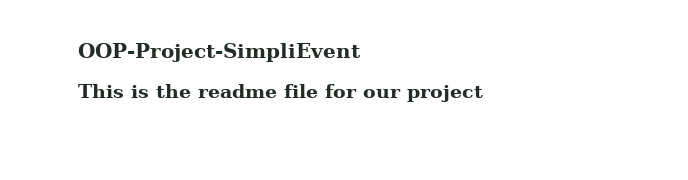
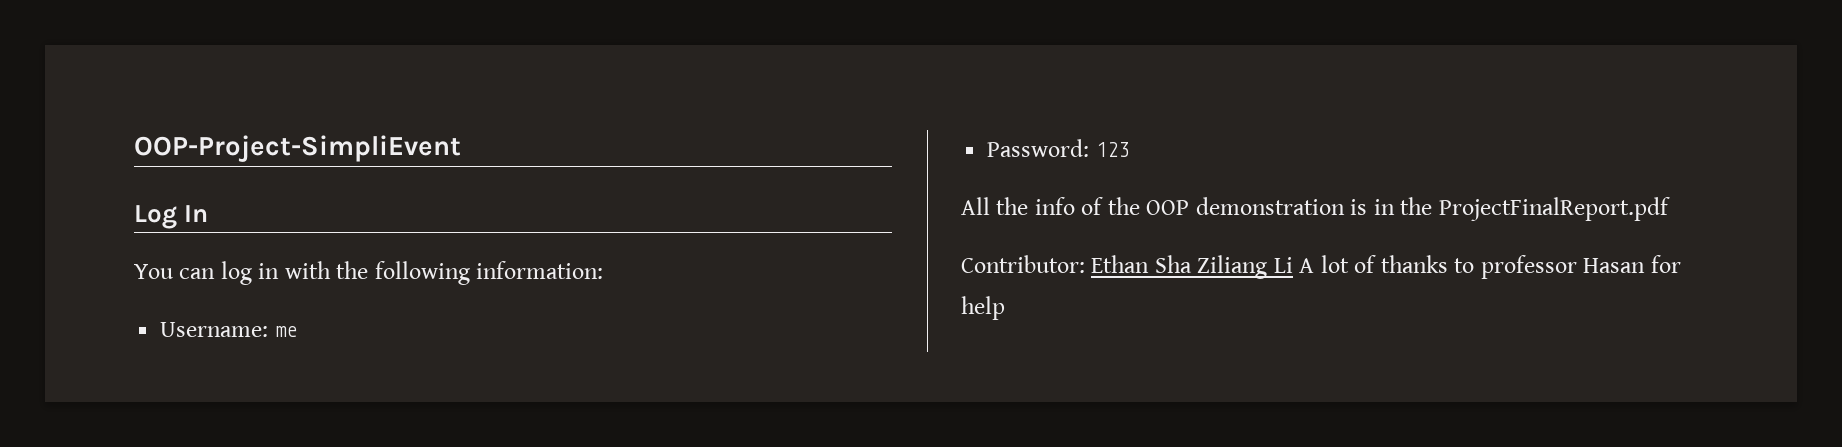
- This is the readme file for our project
+ Log In
+ You can log in with the following information:
+ Username: me
+ Password: 123
+ All the info of the OOP demonstration is in the ProjectFinalReport.pdf
+ Contributor: Ethan Sha Ziliang Li A lot of thanks to professor Hasan for help

